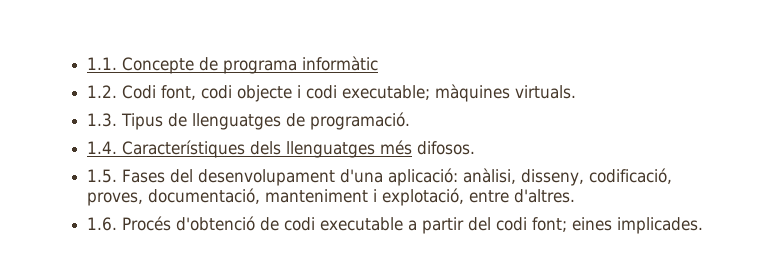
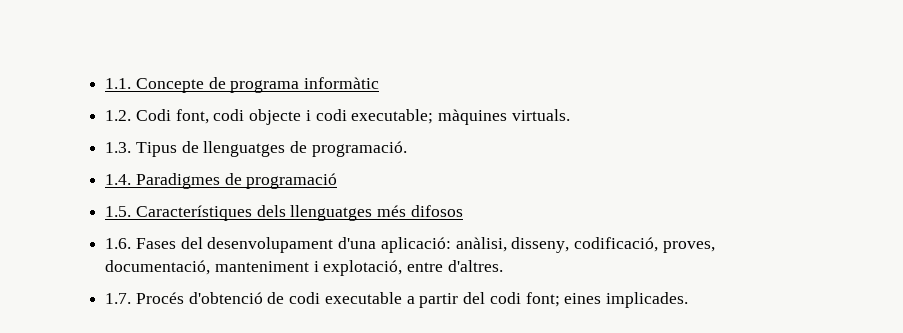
- 1.4. Característiques dels llenguatges més difosos.
- 1.5. Fases del desenvolupament d'una aplicació: anàlisi, disseny, codificació, proves, documentació, manteniment i explotació, entre d'altres.
+ 1.4. Paradigmes de programació
+ 1.5. Característiques dels llenguatges més difosos
+ 1.6. Fases del desenvolupament d'una aplicació: anàlisi, disseny, codificació, proves, documentació, manteniment i explotació, entre d'altres.
- 1.6. Procés d'obtenció de codi executable a partir del codi font; eines implicades.
+ 1.7. Procés d'obtenció de codi executable a partir del codi font; eines implicades.

